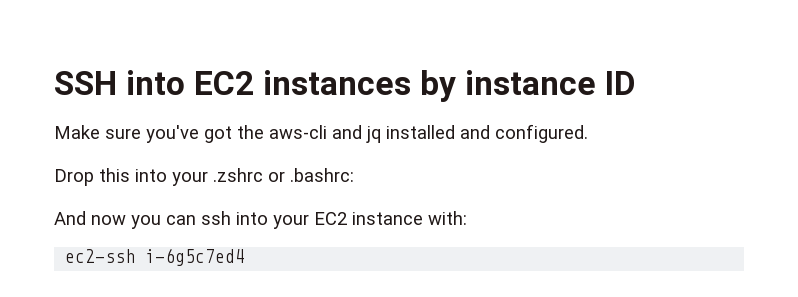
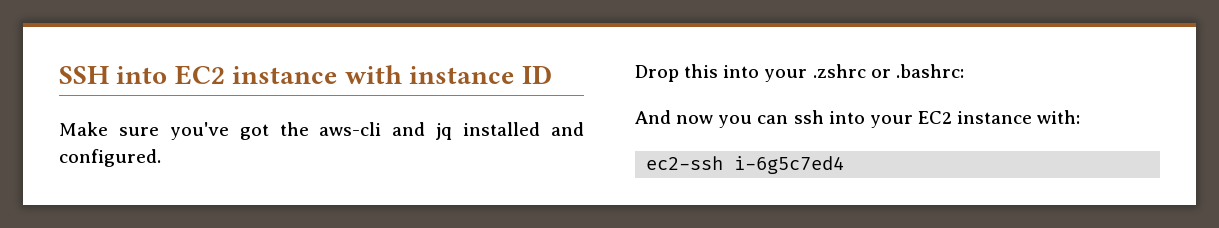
- SSH into EC2 instances by instance ID
+ SSH into EC2 instance with instance ID

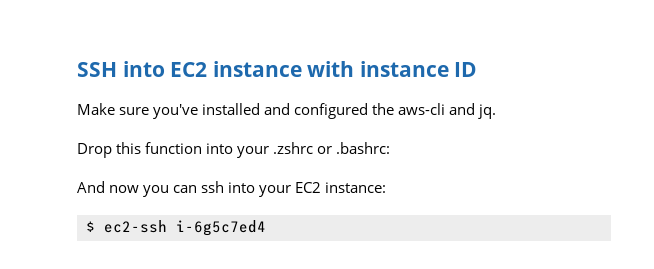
- Make sure you've got the aws-cli and jq installed and configured.
+ Make sure you've installed and configured the aws-cli and jq.
- Drop this into your .zshrc or .bashrc:
+ Drop this function into your .zshrc or .bashrc:
- And now you can ssh into your EC2 instance with:
- ec2-ssh i-6g5c7ed4
+ And now you can ssh into your EC2 instance:
+ $ ec2-ssh i-6g5c7ed4

